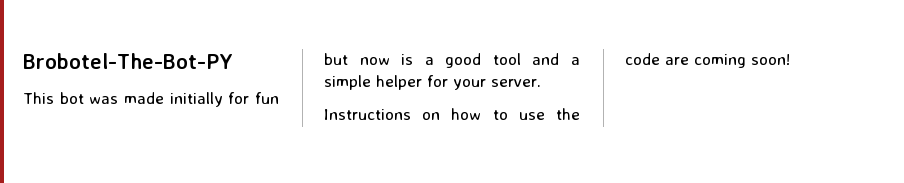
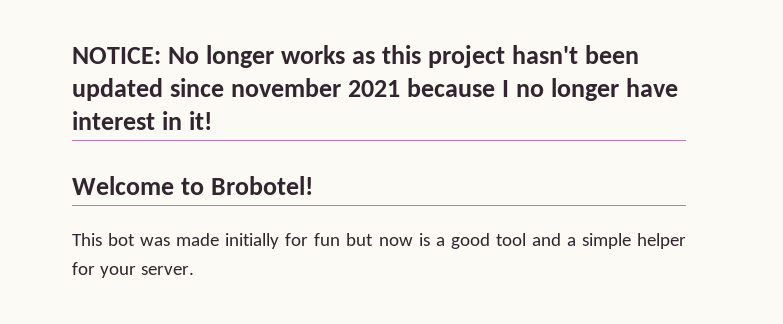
- Brobotel-The-Bot-PY
+ NOTICE: No longer works as this project hasn't been updated since november 2021 because I no longer have interest in it!
+ Welcome to Brobotel!
- Instructions on how to use the code are coming soon!

